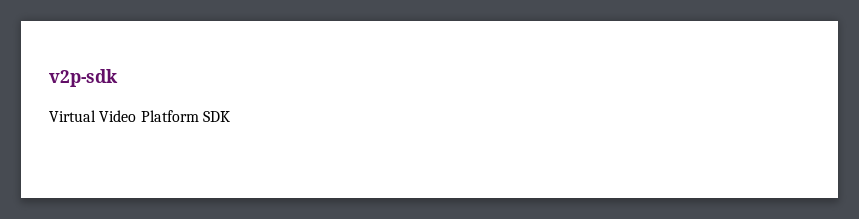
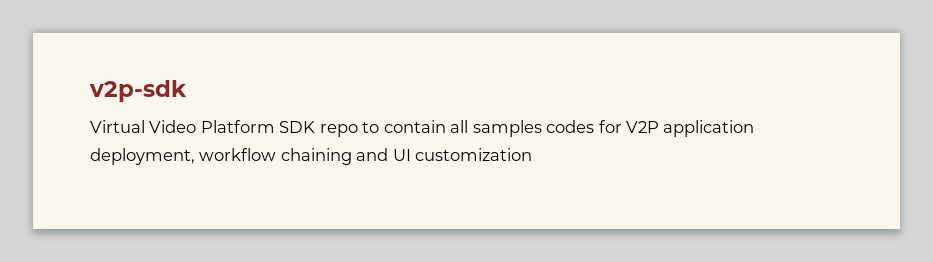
- Virtual Video Platform SDK
+ Virtual Video Platform SDK repo to contain all samples codes for V2P application deployment, workflow chaining and UI customization

